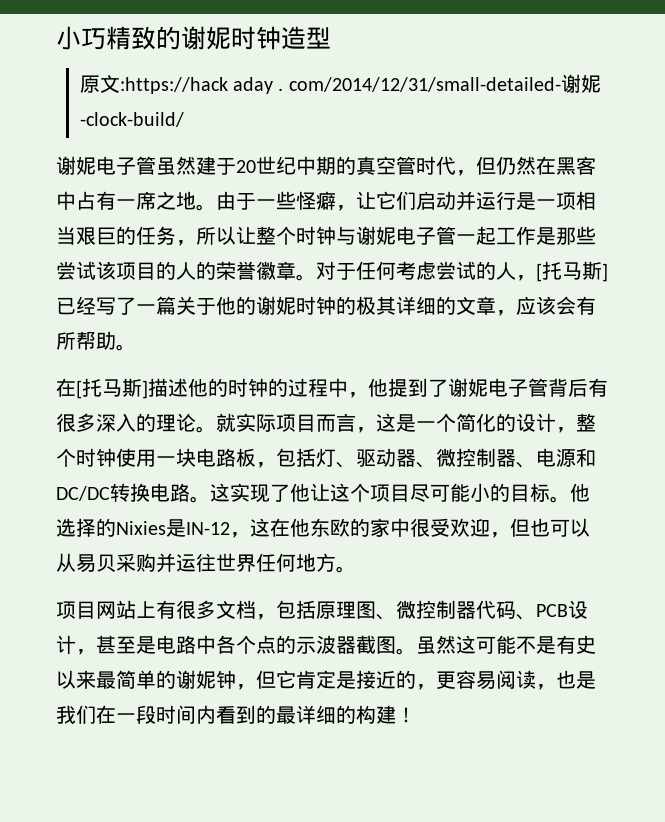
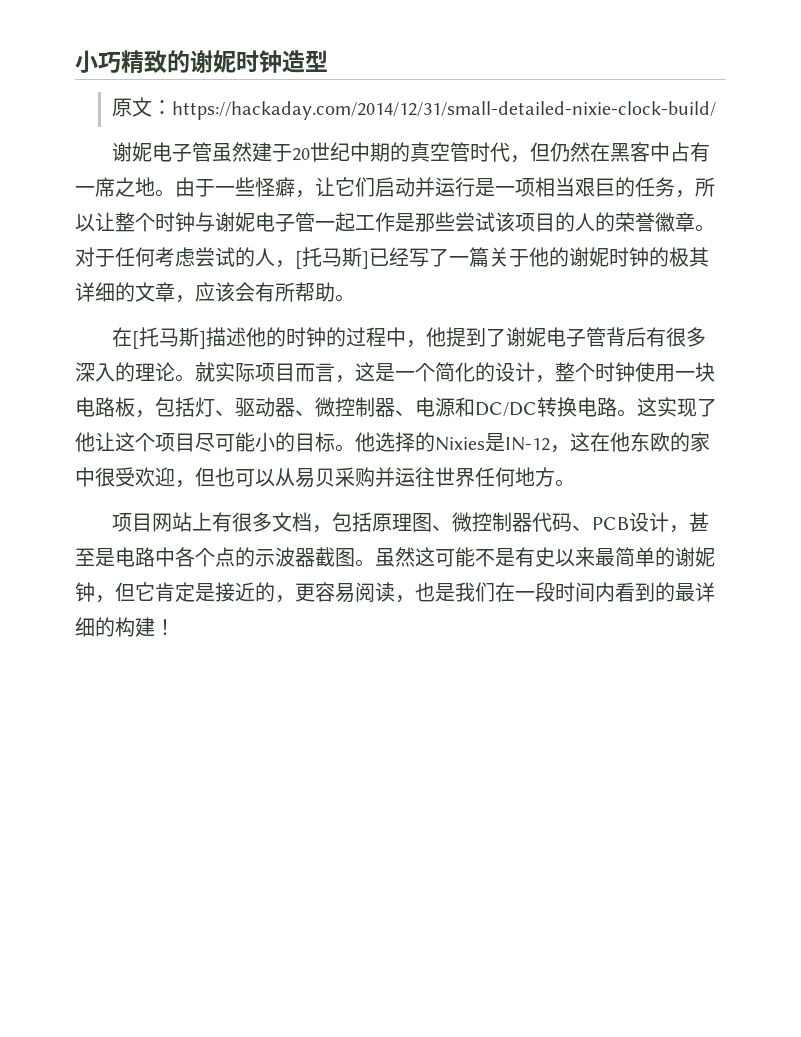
- 原文:https://hack aday . com/2014/12/31/small-detailed-谢妮-clock-build/
+ 原文：https://hackaday.com/2014/12/31/small-detailed-nixie-clock-build/

